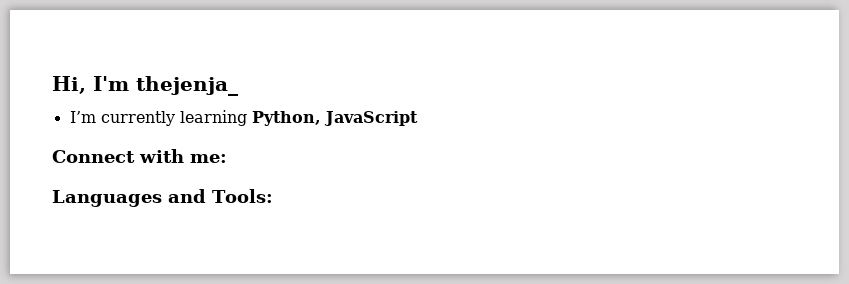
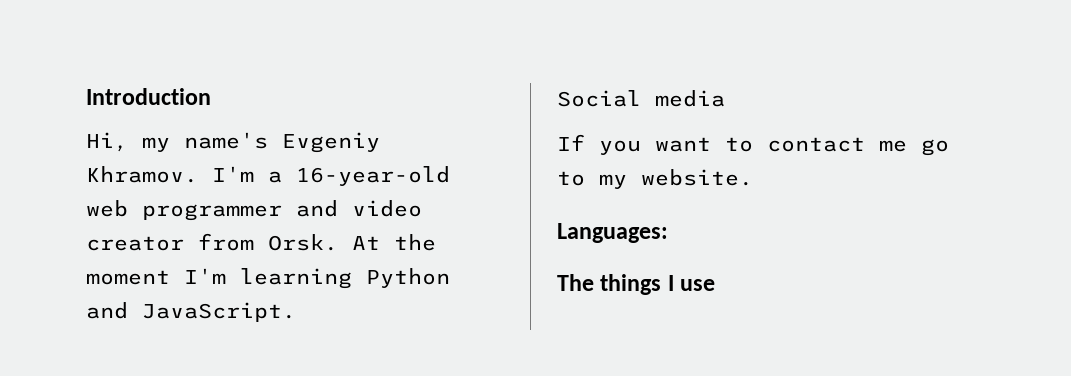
- Hi, I'm thejenja_
- I’m currently learning Python, JavaScript
- Connect with me:
- Languages and Tools:
+ Introduction
+ Hi, my name's Evgeniy Khramov. I'm a 16-year-old web programmer and video creator from Orsk. At the moment I'm learning Python and JavaScript.
+ Social media
+ If you want to contact me go to my website.
+ Languages:
+ The things I use

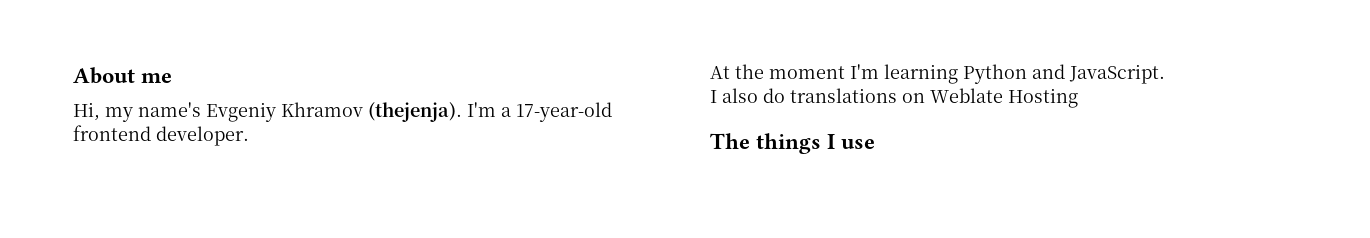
- Introduction
+ About me
- Hi, my name's Evgeniy Khramov. I'm a 16-year-old web programmer and video creator from Orsk. At the moment I'm learning Python and JavaScript.
+ Hi, my name's Evgeniy Khramov (thejenja). I'm a 17-year-old frontend developer.
+ At the moment I'm learning Python and JavaScript.
- Social media
- If you want to contact me go to my website.
- Languages:
+ I also do translations on Weblate Hosting

